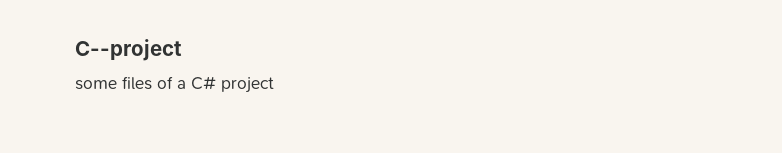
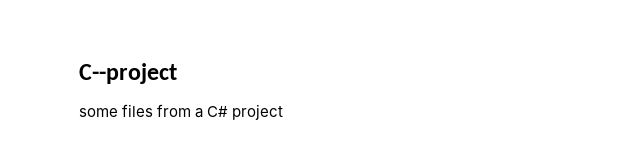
- some files of a C# project
+ some files from a C# project

